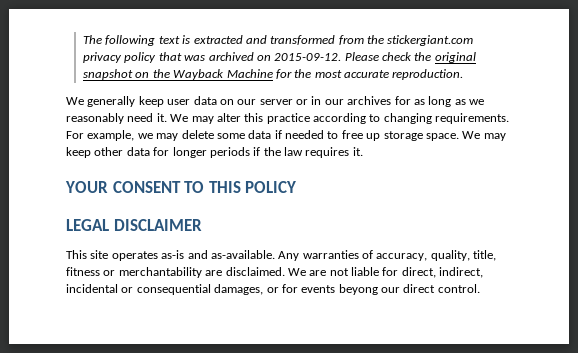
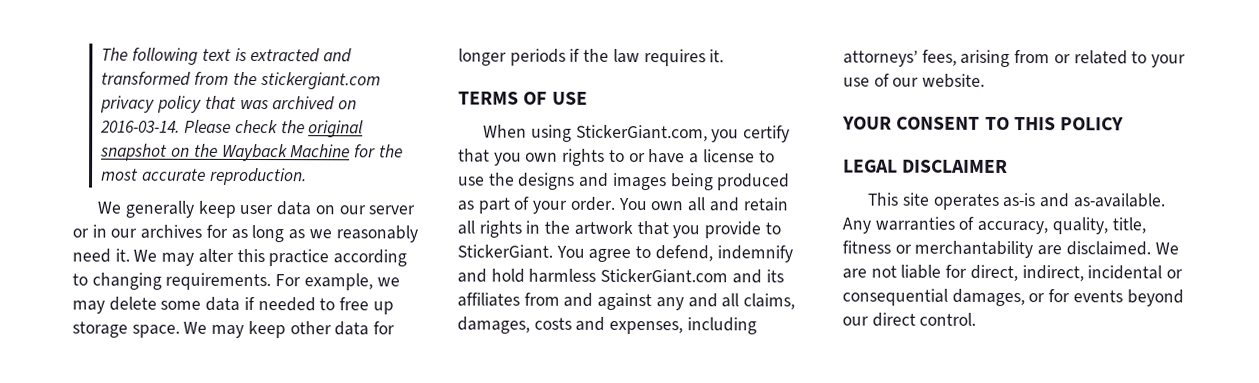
- The following text is extracted and transformed from the stickergiant.com privacy policy that was archived on 2015-09-12.
+ The following text is extracted and transformed from the stickergiant.com privacy policy that was archived on 2016-03-14.
+ TERMS OF USE
+ When using StickerGiant.com, you certify that you own rights to or have a license to use the designs and images being produced as part of your order. You own all and retain all rights in the artwork that you provide to StickerGiant. You agree to defend, indemnify and hold harmless StickerGiant.com and its affiliates from and against any and all claims, damages, costs and expenses, including attorneys’ fees, arising from or related to your use of our website.
- We are not liable for direct, indirect, incidental or consequential damages, or for events beyong our direct control.
+ We are not liable for direct, indirect, incidental or consequential damages, or for events beyond our direct control.

